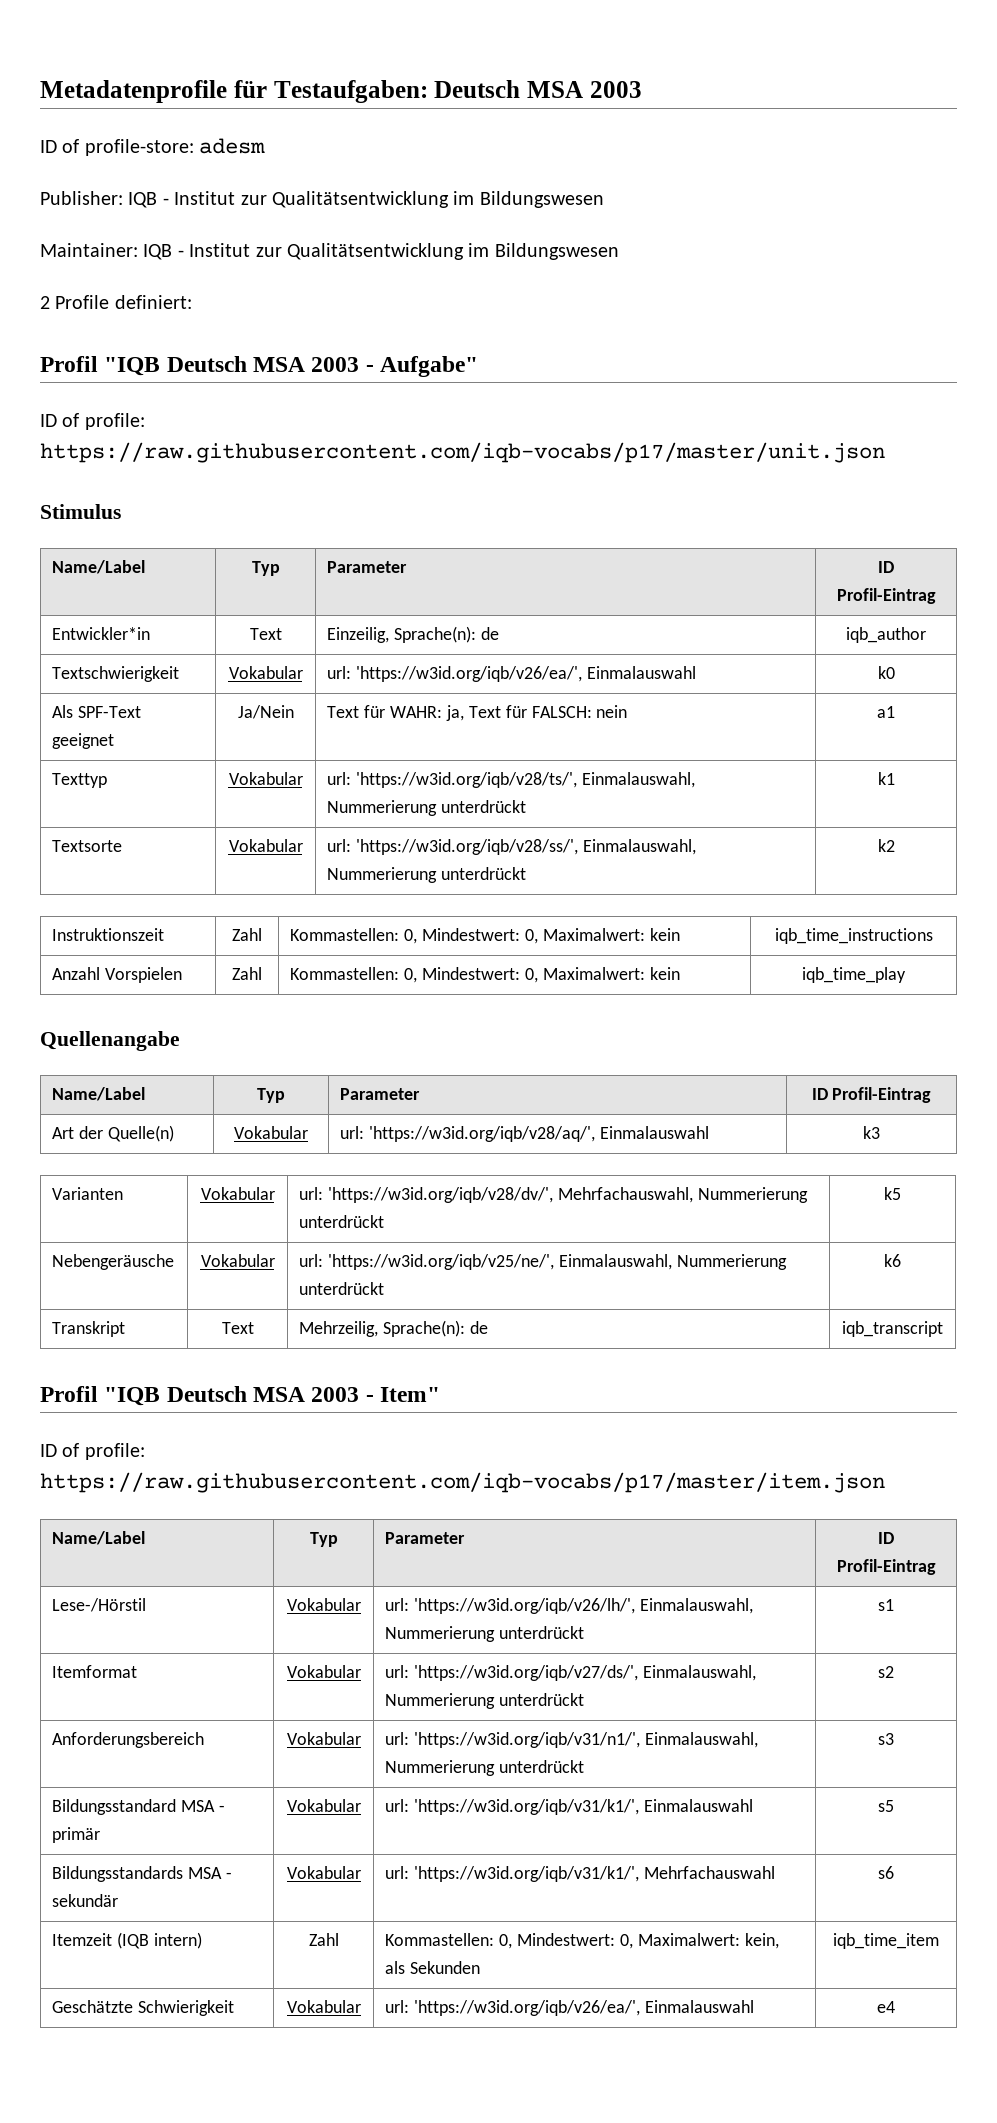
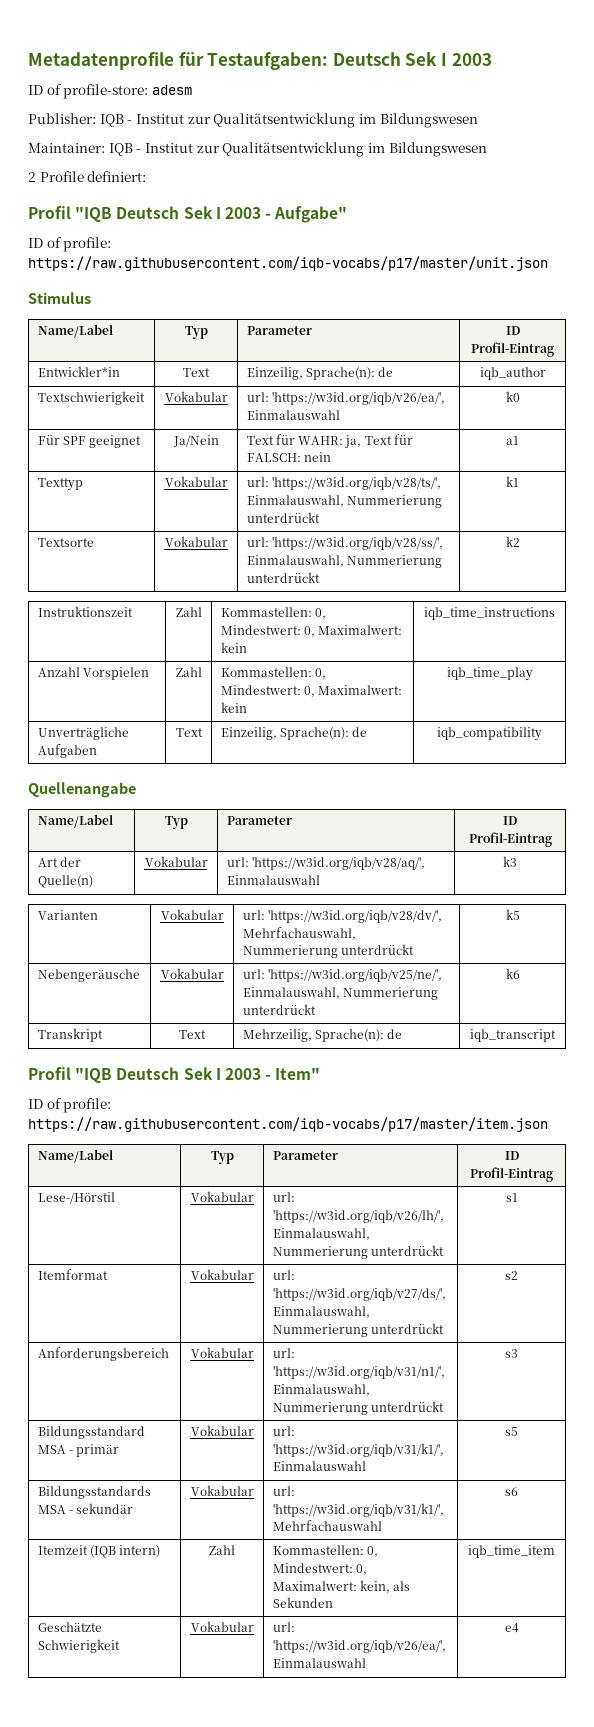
- Metadatenprofile für Testaufgaben: Deutsch MSA 2003
+ Metadatenprofile für Testaufgaben: Deutsch Sek I 2003
- Profil "IQB Deutsch MSA 2003 - Aufgabe"
+ Profil "IQB Deutsch Sek I 2003 - Aufgabe"
- Als SPF-Text geeignet | Ja/Nein | Text für WAHR: ja, Text für FALSCH: nein | a1
+ Für SPF geeignet | Ja/Nein | Text für WAHR: ja, Text für FALSCH: nein | a1
+ Unverträgliche Aufgaben | Text | Einzeilig, Sprache(n): de | iqb_compatibility
- Profil "IQB Deutsch MSA 2003 - Item"
+ Profil "IQB Deutsch Sek I 2003 - Item"

